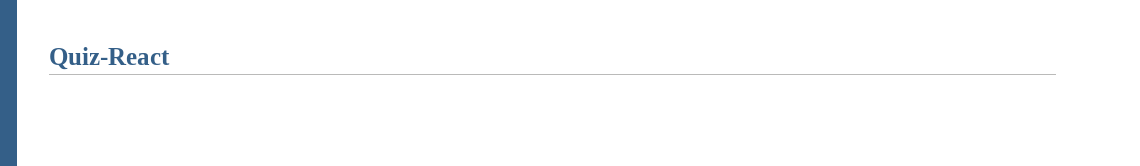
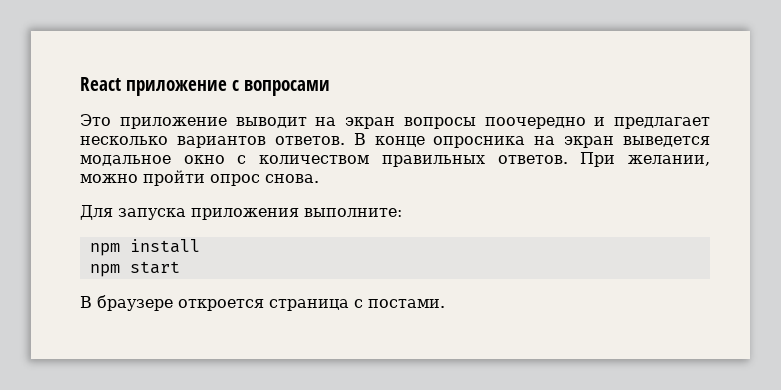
- Quiz-React
+ React приложение c вопросами
+ Это приложение выводит на экран вопросы поочередно и предлагает несколько вариантов ответов. В конце опросника на экран выведется модальное окно с количеством правильных ответов. При желании, можно пройти опрос снова.
+ Для запуска приложения выполните:
+ npm install
+ npm start
+ В браузере откроется страница с постами.

